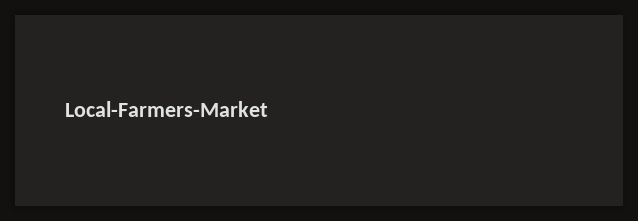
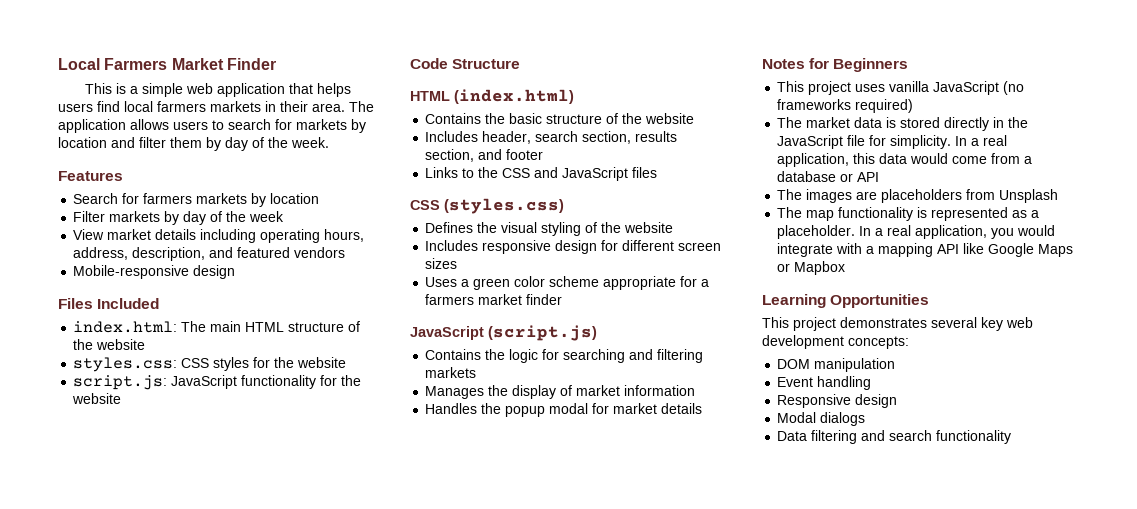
- Local-Farmers-Market
+ Local Farmers Market Finder
+ This is a simple web application that helps users find local farmers markets in their area. The application allows users to search for markets by location and filter them by day of the week.
+ Features
+ Search for farmers markets by location
+ Filter markets by day of the week
+ View market details including operating hours, address, description, and featured vendors
+ Mobile-responsive design
+ Files Included
+ index.html: The main HTML structure of the website
+ styles.css: CSS styles for the website
+ script.js: JavaScript functionality for the website
+ Code Structure
+ HTML (index.html)
+ Contains the basic structure of the website
+ Includes header, search section, results section, and footer
+ Links to the CSS and JavaScript files
+ CSS (styles.css)
+ Defines the visual styling of the website
+ Includes responsive design for different screen sizes
+ Uses a green color scheme appropriate for a farmers market finder
+ JavaScript (script.js)
+ Contains the logic for searching and filtering markets
+ Manages the display of market information
+ Handles the popup modal for market details
+ Notes for Beginners
+ This project uses vanilla JavaScript (no frameworks required)
+ The market data is stored directly in the JavaScript file for simplicity. In a real application, this data would come from a database or API
+ The images are placeholders from Unsplash
+ The map functionality is represented as a placeholder. In a real application, you would integrate with a mapping API like Google Maps or Mapbox
+ Learning Opportunities
+ This project demonstrates several key web development concepts:
+ DOM manipulation
+ Event handling
+ Responsive design
+ Modal dialogs
+ Data filtering and search functionality

